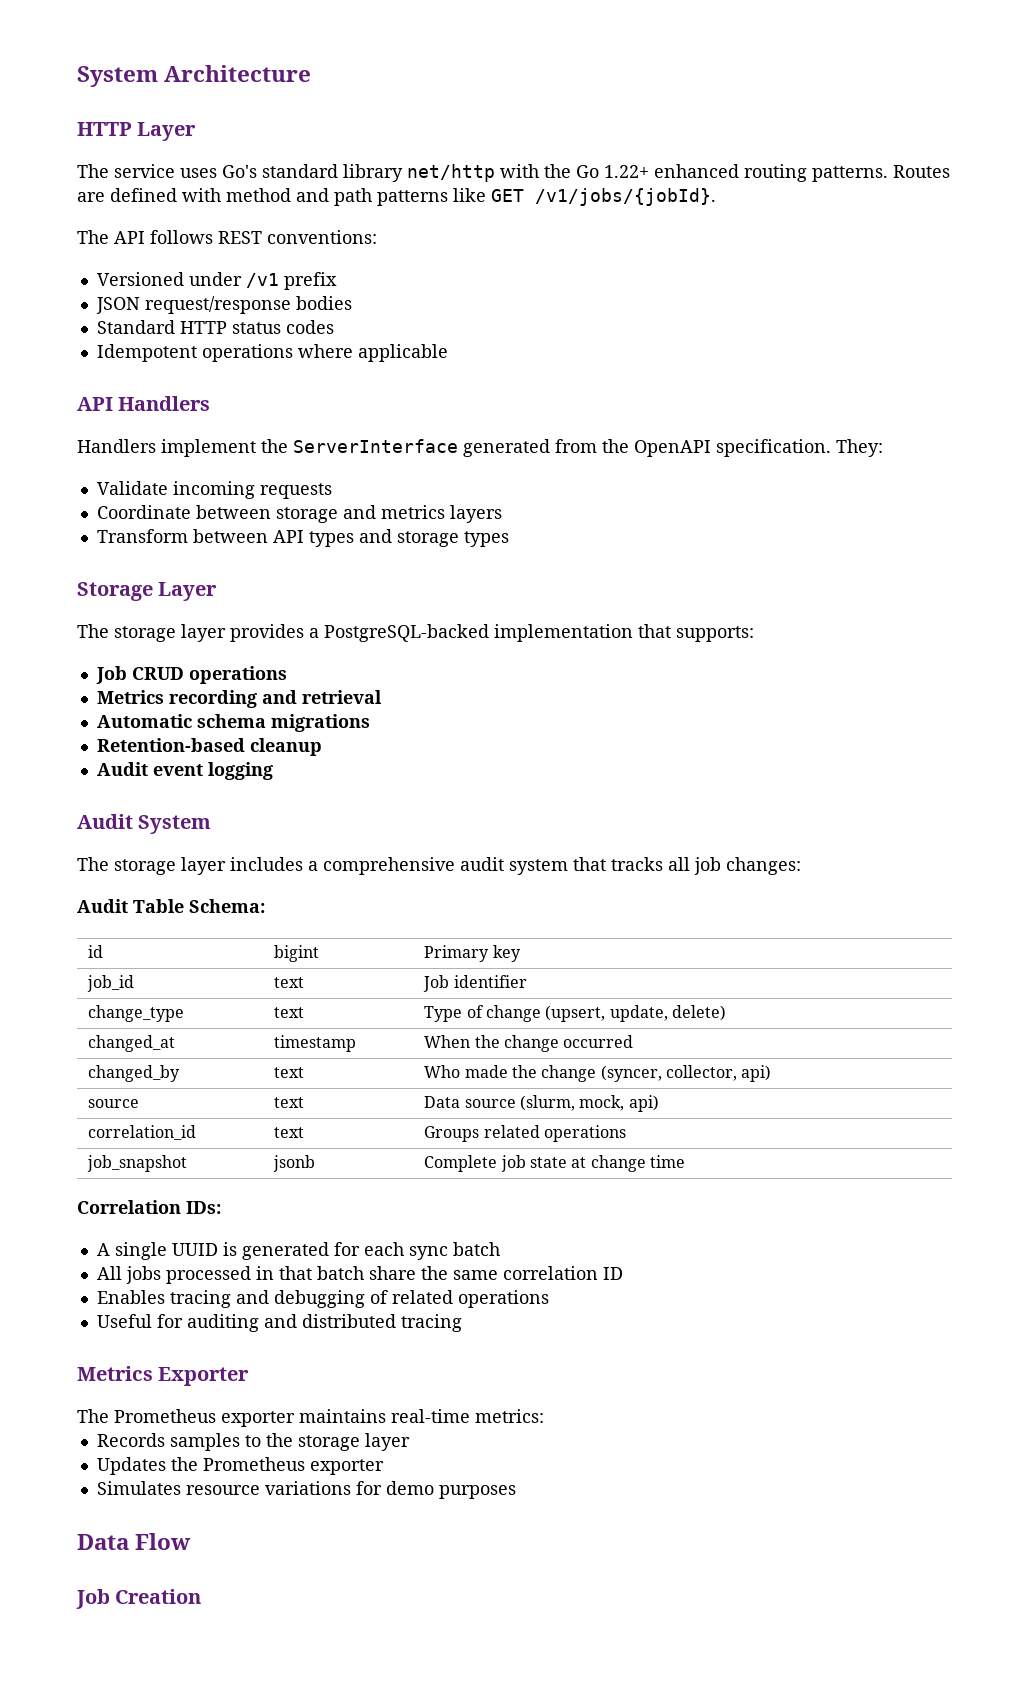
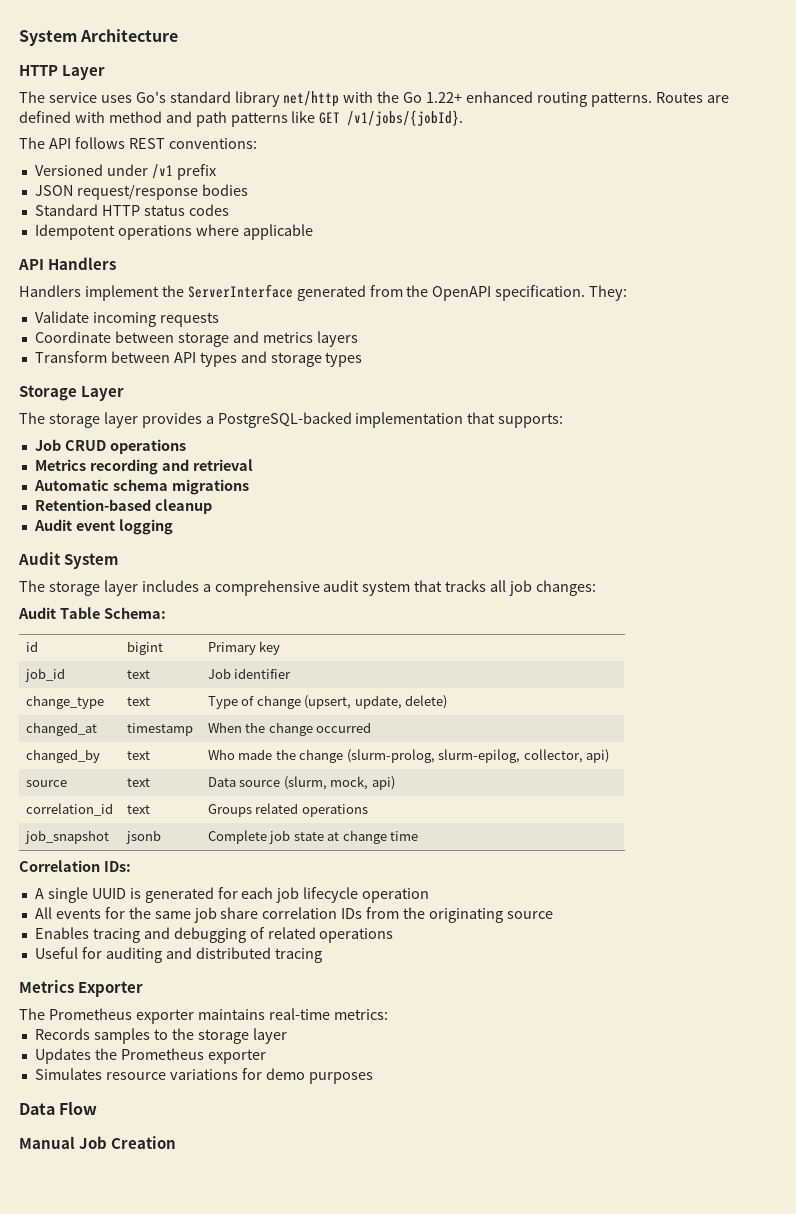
- changed_by | text | Who made the change (syncer, collector, api)
+ changed_by | text | Who made the change (slurm-prolog, slurm-epilog, collector, api)
- A single UUID is generated for each sync batch
- All jobs processed in that batch share the same correlation ID
+ A single UUID is generated for each job lifecycle operation
+ All events for the same job share correlation IDs from the originating source
- Job Creation
+ Manual Job Creation

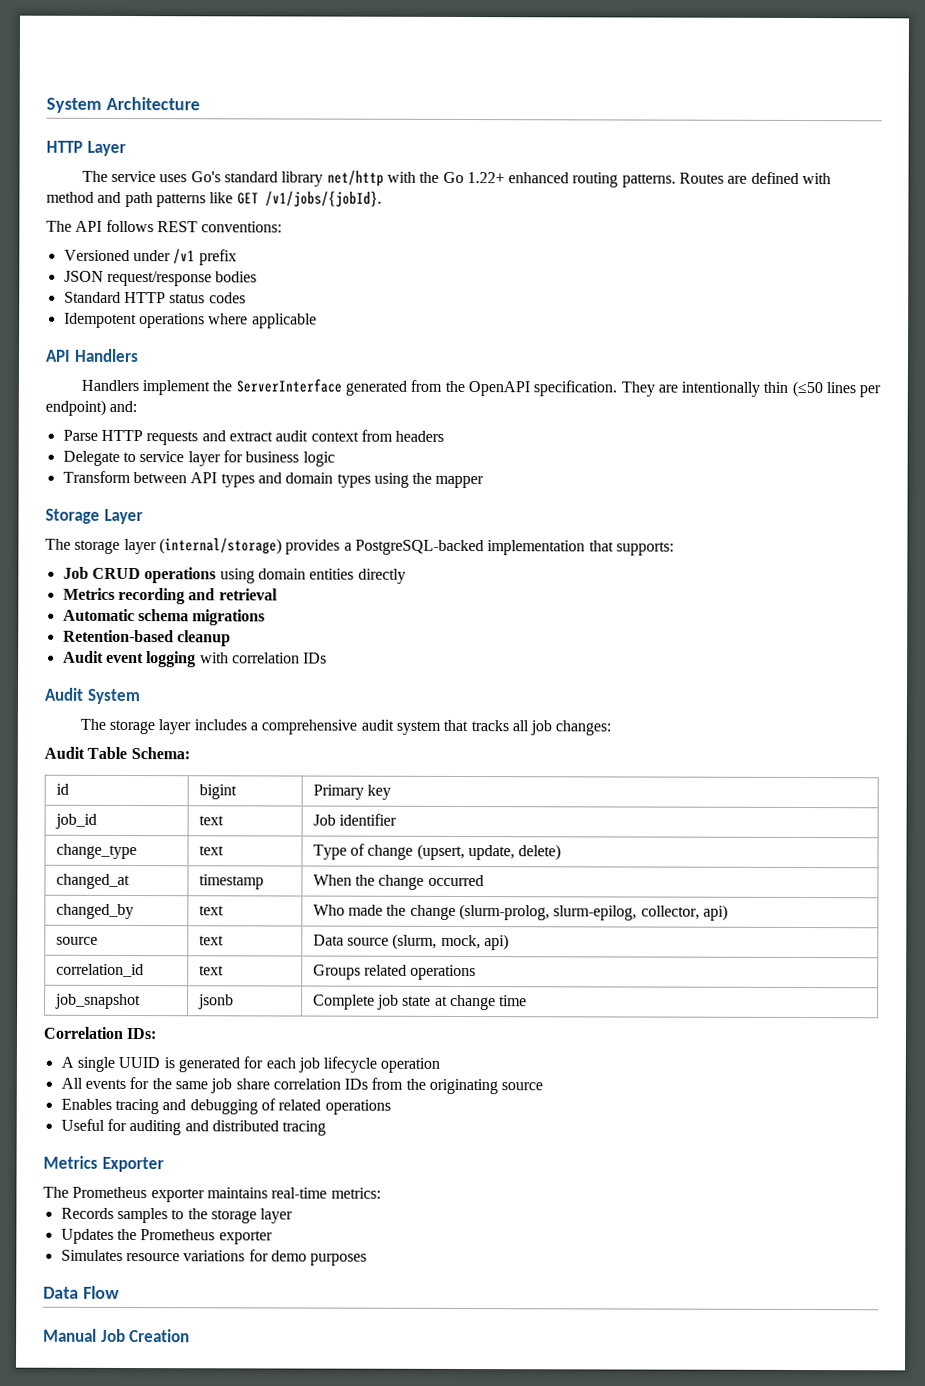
- They:
- Validate incoming requests
- Coordinate between storage and metrics layers
+ They are intentionally thin (≤50 lines per endpoint) and:
+ Parse HTTP requests and extract audit context from headers
+ Delegate to service layer for business logic
- Transform between API types and storage types
+ Transform between API types and domain types using the mapper
- The storage layer provides a PostgreSQL-backed implementation that supports:
+ The storage layer (internal/storage) provides a PostgreSQL-backed implementation that supports:
- Job CRUD operations
+ Job CRUD operations using domain entities directly
- Audit event logging
+ Audit event logging with correlation IDs

